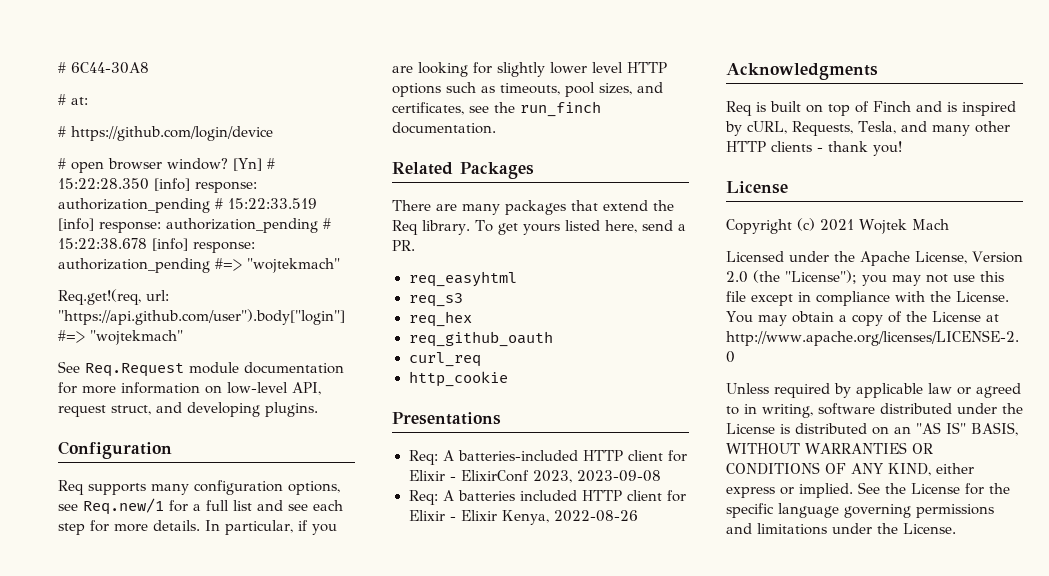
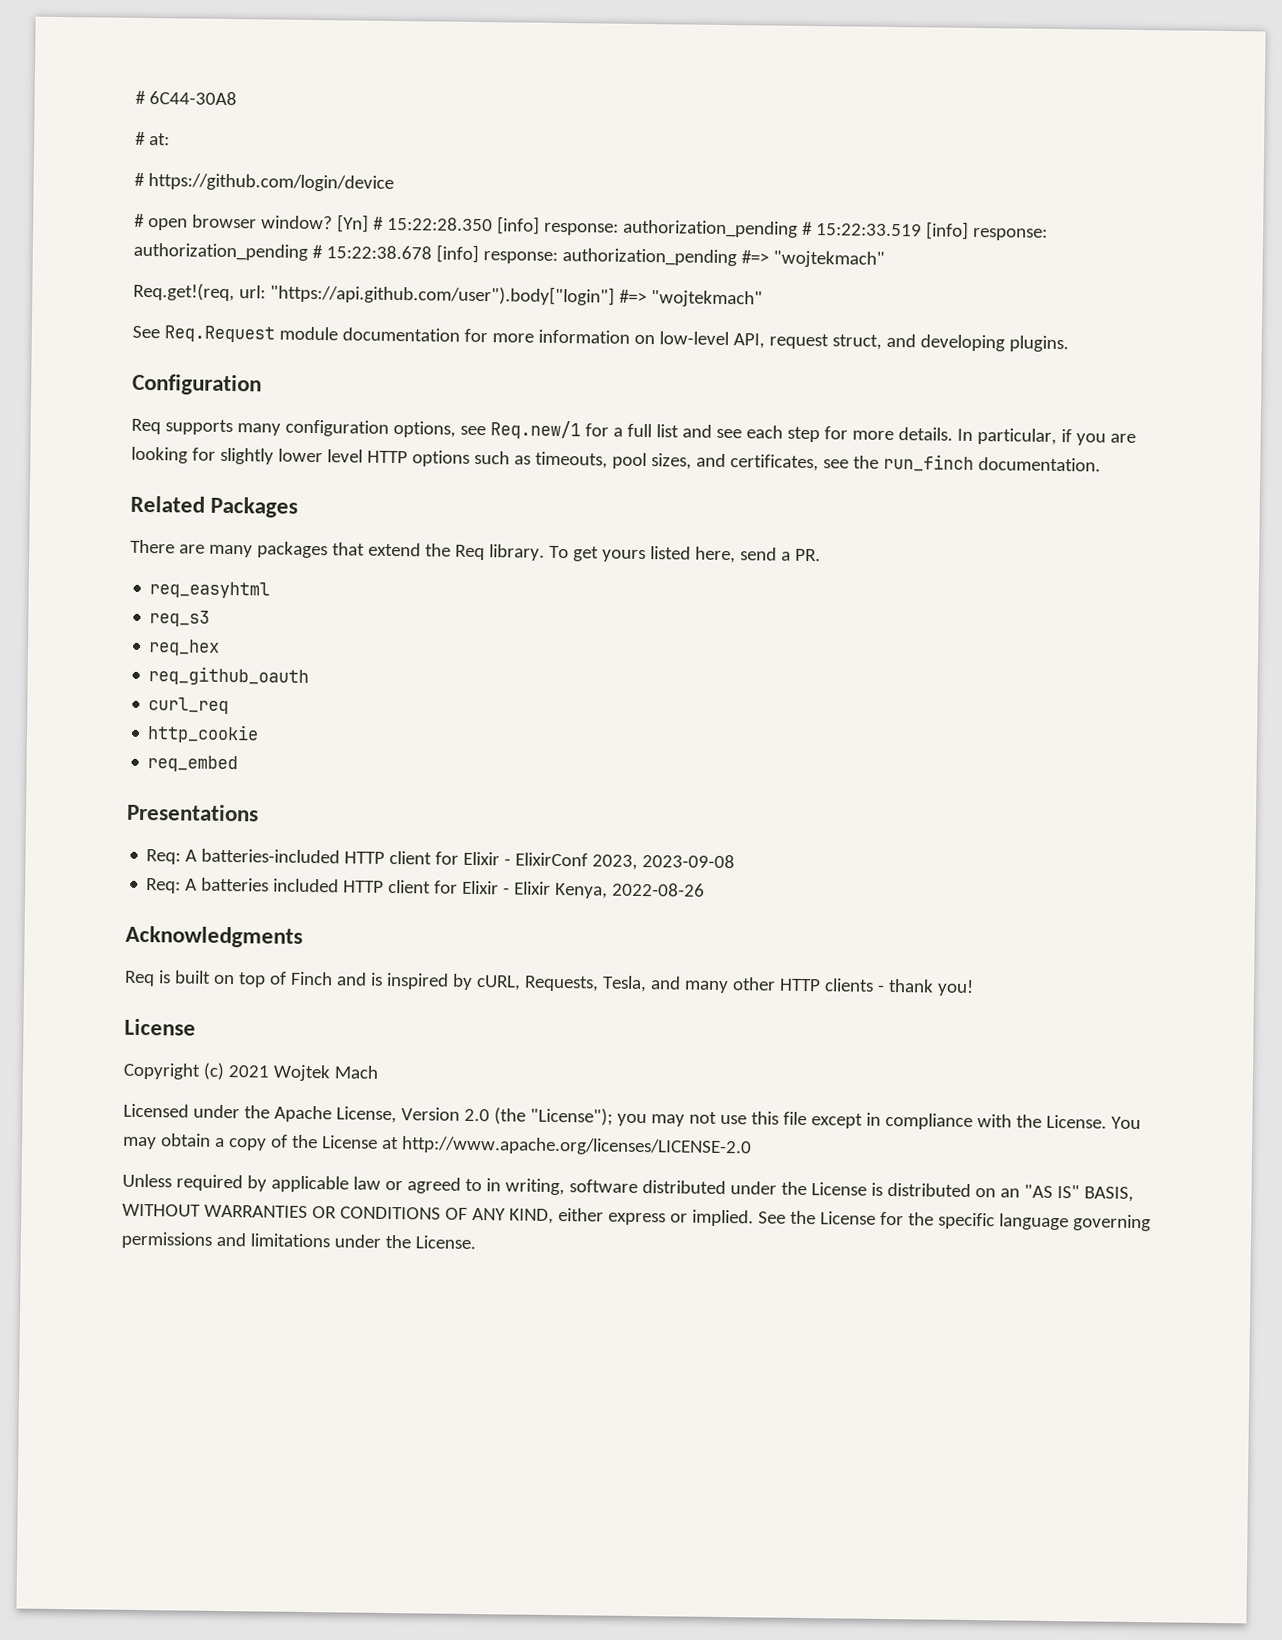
+ req_embed

